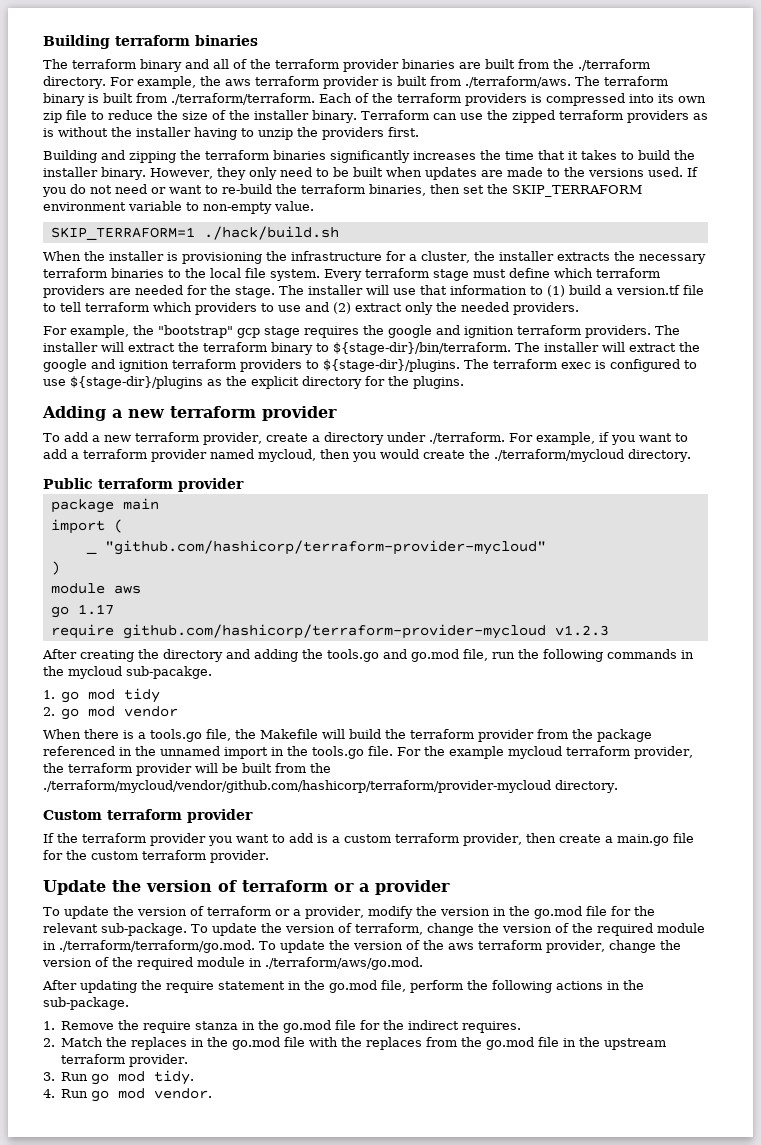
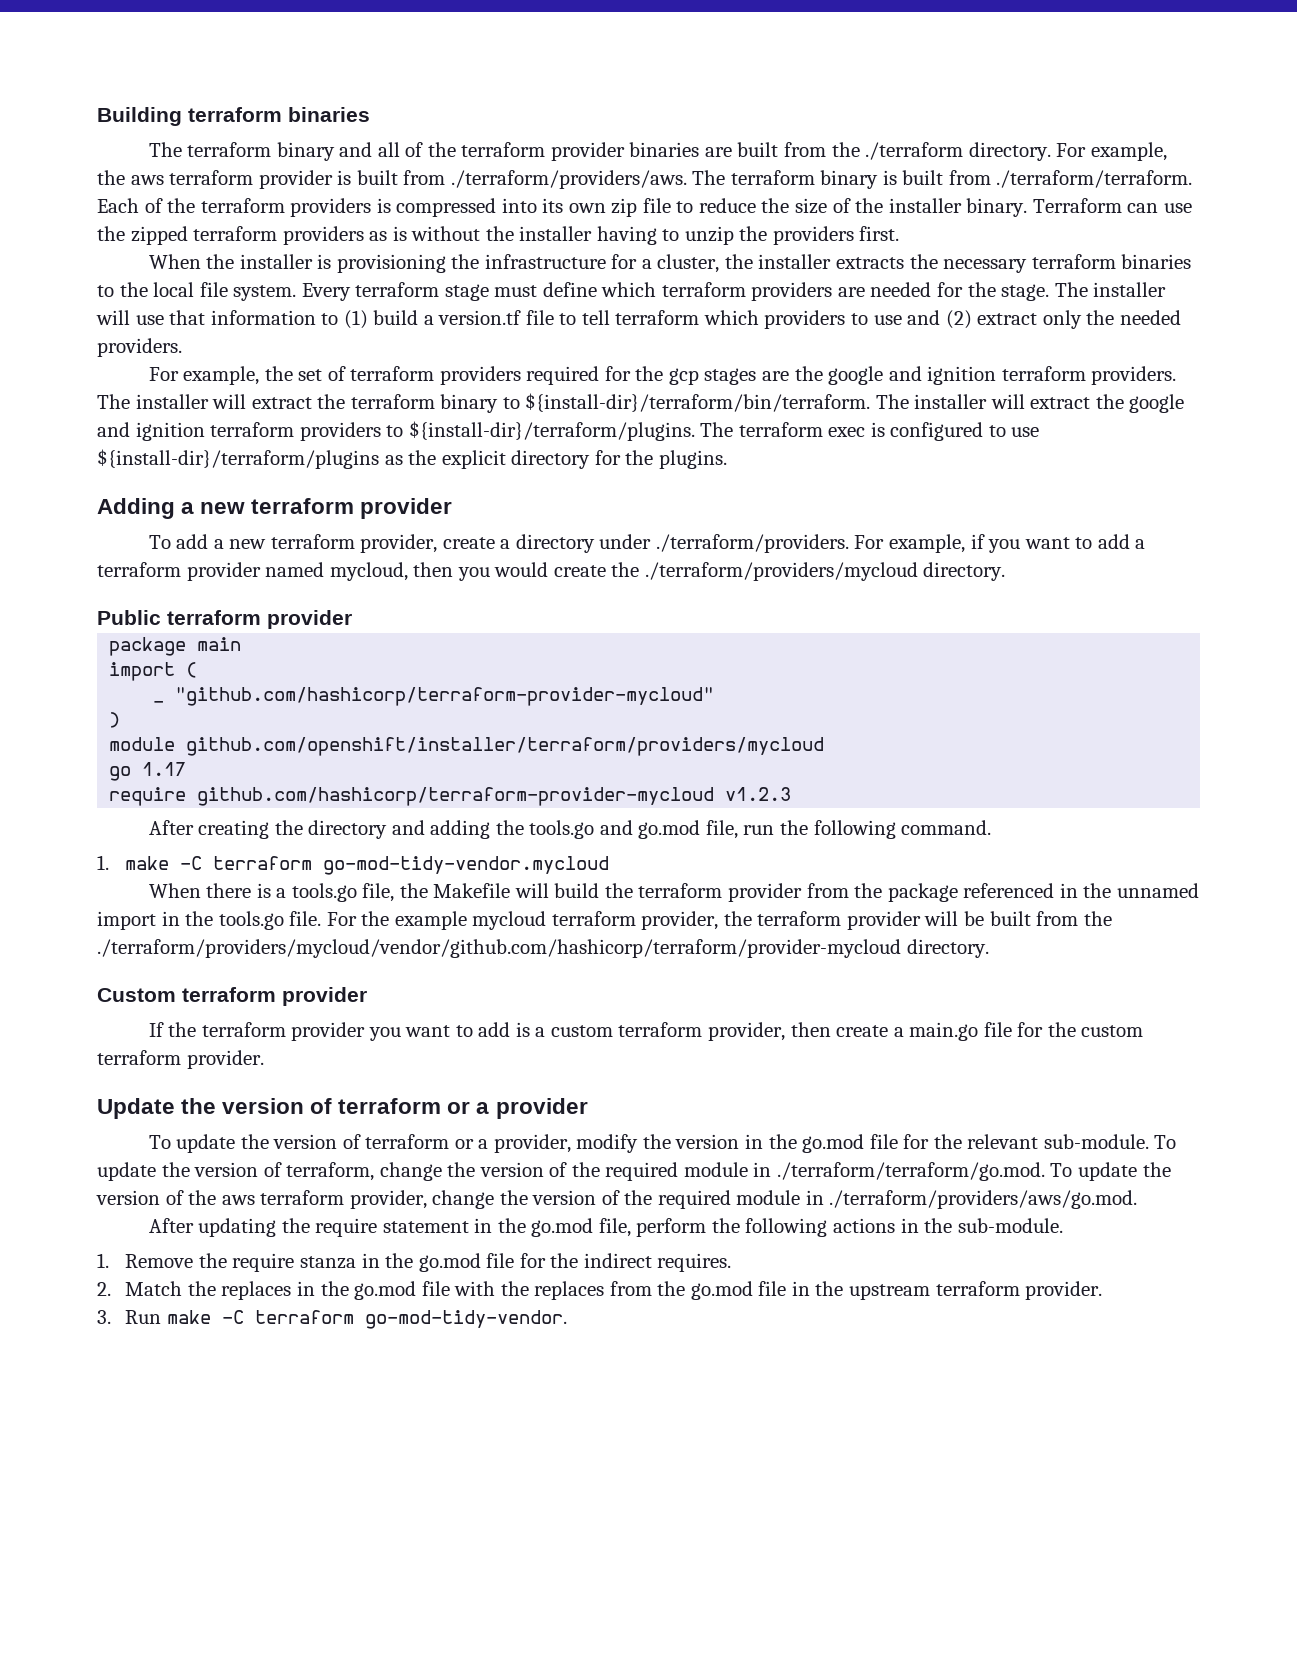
- For example, the aws terraform provider is built from ./terraform/aws. The terraform binary is built from ./terraform/terraform. Each of the terraform providers is compressed into its own zip file to reduce the size of the installer binary.
+ For example, the aws terraform provider is built from ./terraform/providers/aws. The terraform binary is built from ./terraform/terraform. Each of the terraform providers is compressed into its own zip file to reduce the size of the installer binary.
- Building and zipping the terraform binaries significantly increases the time that it takes to build the installer binary. However, they only need to be built when updates are made to the versions used. If you do not need or want to re-build the terraform binaries, then set the SKIP_TERRAFORM environment variable to non-empty value.
- SKIP_TERRAFORM=1 ./hack/build.sh
- For example, the "bootstrap" gcp stage requires the google and ignition terraform providers.
+ For example, the set of terraform providers required for the gcp stages are the google and ignition terraform providers.
- The installer will extract the terraform binary to ${stage-dir}/bin/terraform.
+ The installer will extract the terraform binary to ${install-dir}/terraform/bin/terraform.
- The installer will extract the google and ignition terraform providers to ${stage-dir}/plugins.
+ The installer will extract the google and ignition terraform providers to ${install-dir}/terraform/plugins.
- The terraform exec is configured to use ${stage-dir}/plugins as the explicit directory for the plugins.
+ The terraform exec is configured to use ${install-dir}/terraform/plugins as the explicit directory for the plugins.
- To add a new terraform provider, create a directory under ./terraform. For example, if you want to add a terraform provider named mycloud, then you would create the ./terraform/mycloud directory.
+ To add a new terraform provider, create a directory under ./terraform/providers. For example, if you want to add a terraform provider named mycloud, then you would create the ./terraform/providers/mycloud directory.
- module aws
+ module github.com/openshift/installer/terraform/providers/mycloud
- After creating the directory and adding the tools.go and go.mod file, run the following commands in the mycloud sub-pacakge.
- 1. go mod tidy
- 2. go mod vendor
+ After creating the directory and adding the tools.go and go.mod file, run the following command.
+ 1. make -C terraform go-mod-tidy-vendor.mycloud
- For the example mycloud terraform provider, the terraform provider will be built from the ./terraform/mycloud/vendor/github.com/hashicorp/terraform/provider-mycloud directory.
+ For the example mycloud terraform provider, the terraform provider will be built from the ./terraform/providers/mycloud/vendor/github.com/hashicorp/terraform/provider-mycloud directory.
- To update the version of terraform or a provider, modify the version in the go.mod file for the relevant sub-package.
+ To update the version of terraform or a provider, modify the version in the go.mod file for the relevant sub-module.
- To update the version of terraform, change the version of the required module in ./terraform/terraform/go.mod. To update the version of the aws terraform provider, change the version of the required module in ./terraform/aws/go.mod.
+ To update the version of terraform, change the version of the required module in ./terraform/terraform/go.mod. To update the version of the aws terraform provider, change the version of the required module in ./terraform/providers/aws/go.mod.
- After updating the require statement in the go.mod file, perform the following actions in the sub-package.
+ After updating the require statement in the go.mod file, perform the following actions in the sub-module.
- 3. Run go mod tidy.
- 4. Run go mod vendor.
+ 3. Run make -C terraform go-mod-tidy-vendor.

